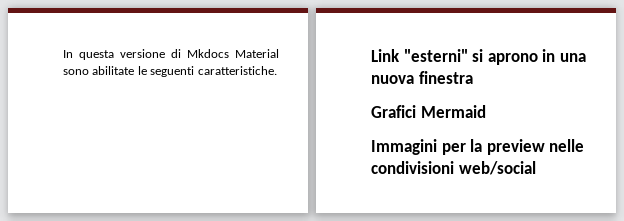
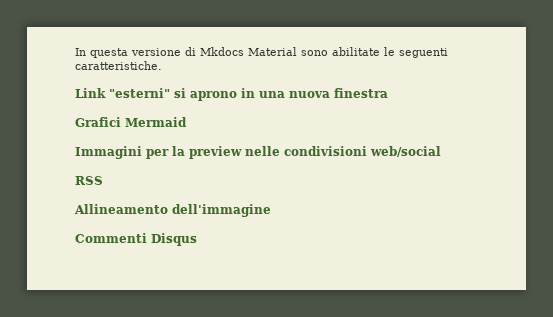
+ RSS
+ Allineamento dell'immagine
+ Commenti Disqus

